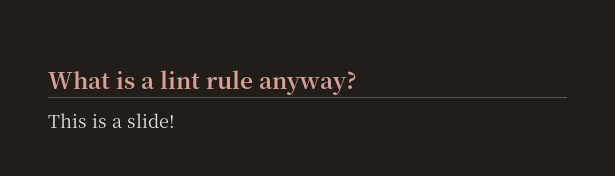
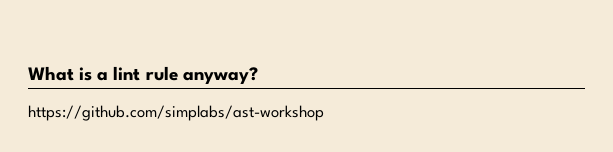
- This is a slide!
+ https://github.com/simplabs/ast-workshop

